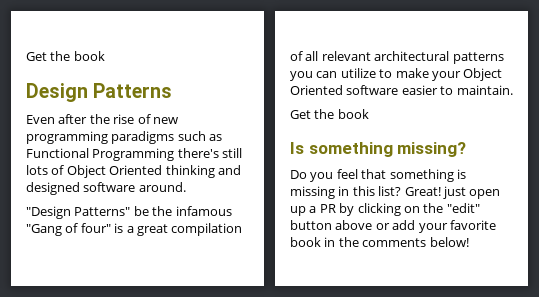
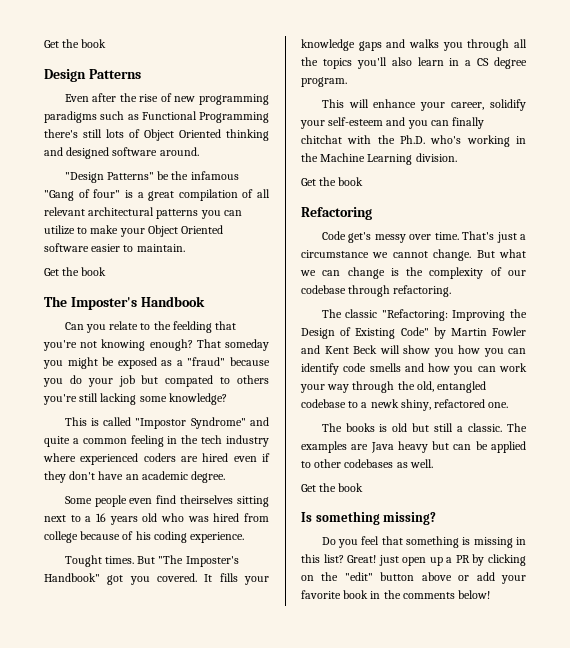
+ The Imposter's Handbook
+ Can you relate to the feelding that you're not knowing enough? That someday you might be exposed as a "fraud" because you do your job but compated to others you're still lacking some knowledge?
+ This is called "Impostor Syndrome" and quite a common feeling in the tech industry where experienced coders are hired even if they don't have an academic degree.
+ Some people even find theirselves sitting next to a 16 years old who was hired from college because of his coding experience.
+ Tought times. But "The Imposter's Handbook" got you covered. It fills your knowledge gaps and walks you through all the topics you'll also learn in a CS degree program.
+ This will enhance your career, solidify your self-esteem and you can finally chitchat with the Ph.D. who's working in the Machine Learning division.
+ Get the book
+ Refactoring
+ Code get's messy over time. That's just a circumstance we cannot change. But what we can change is the complexity of our codebase through refactoring.
+ The classic "Refactoring: Improving the Design of Existing Code" by Martin Fowler and Kent Beck will show you how you can identify code smells and how you can work your way through the old, entangled codebase to a newk shiny, refactored one.
+ The books is old but still a classic. The examples are Java heavy but can be applied to other codebases as well.
+ Get the book

